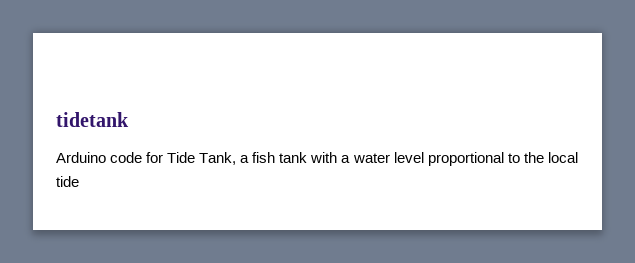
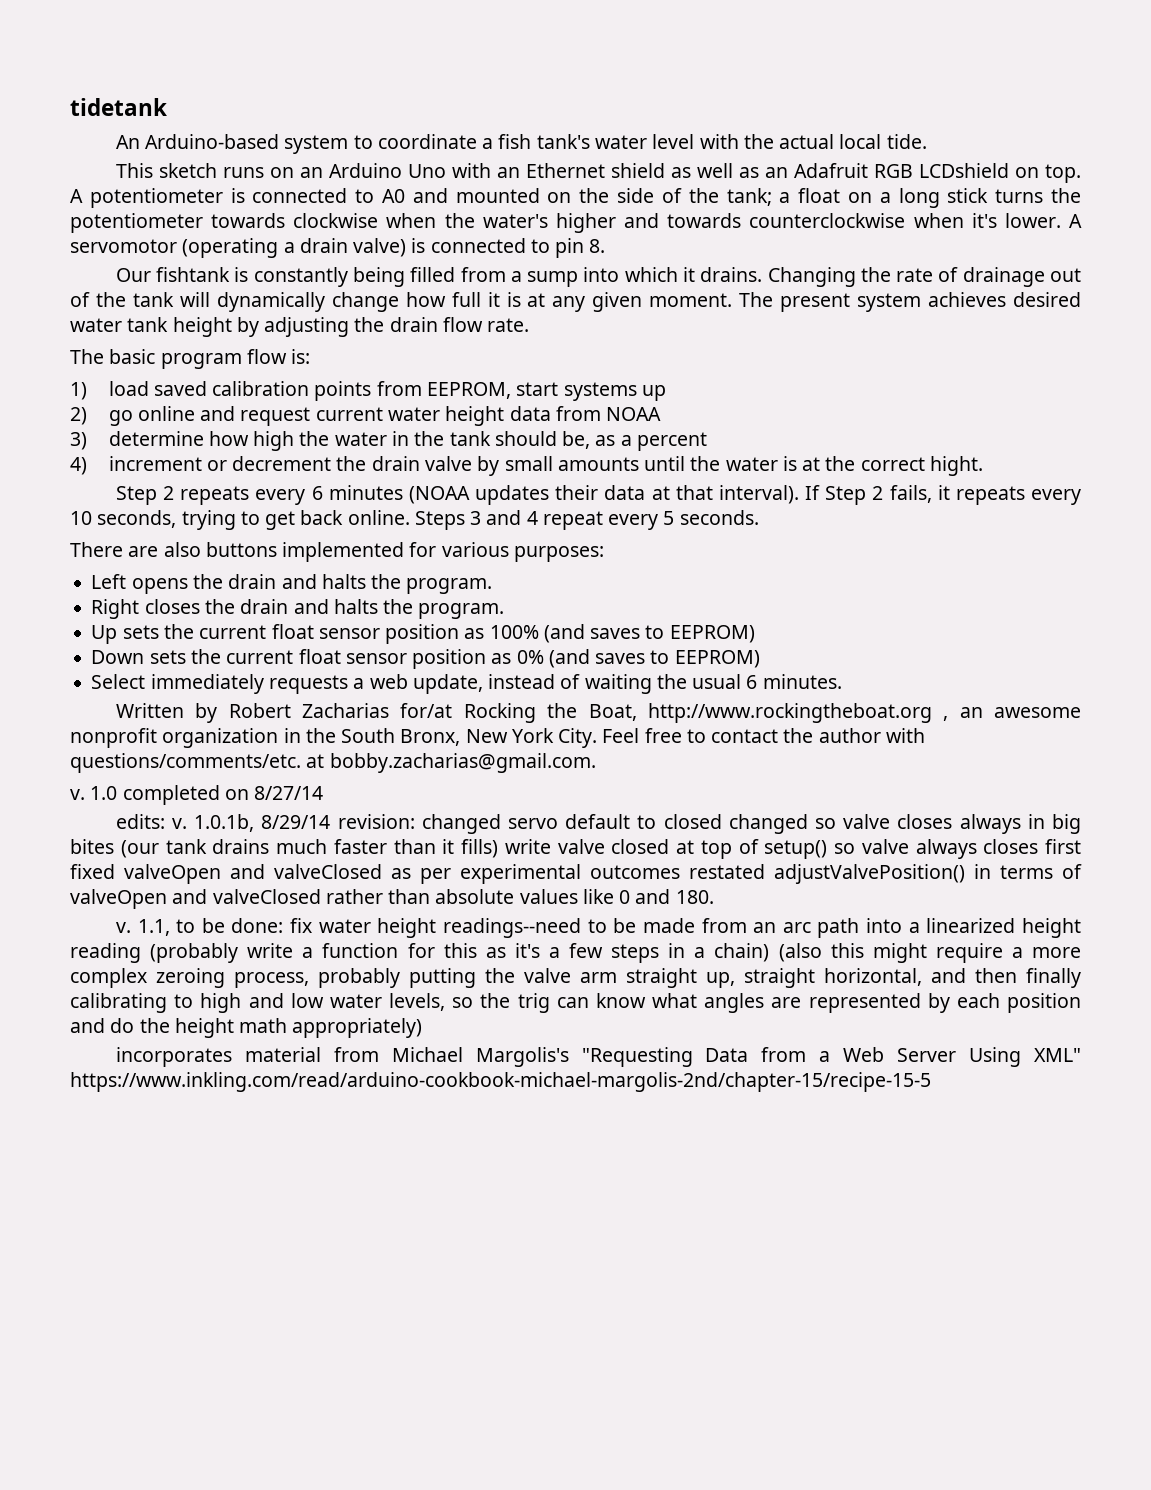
- Arduino code for Tide Tank, a fish tank with a water level proportional to the local tide
+ An Arduino-based system to coordinate a fish tank's water level with the actual local tide.
+ This sketch runs on an Arduino Uno with an Ethernet shield as well as an Adafruit RGB LCDshield on top. A potentiometer is connected to A0 and mounted on the side of the tank; a float on a long stick turns the potentiometer towards clockwise when the water's higher and towards counterclockwise when it's lower. A servomotor (operating a drain valve) is connected to pin 8.
+ Our fishtank is constantly being filled from a sump into which it drains. Changing the rate of drainage out of the tank will dynamically change how full it is at any given moment. The present system achieves desired water tank height by adjusting the drain flow rate.
+ The basic program flow is:
+ 1) load saved calibration points from EEPROM, start systems up
+ 2) go online and request current water height data from NOAA
+ 3) determine how high the water in the tank should be, as a percent
+ 4) increment or decrement the drain valve by small amounts until the water is at the correct hight.
+ Step 2 repeats every 6 minutes (NOAA updates their data at that interval). If Step 2 fails, it repeats every 10 seconds, trying to get back online. Steps 3 and 4 repeat every 5 seconds.
+ There are also buttons implemented for various purposes:
+ Left opens the drain and halts the program.
+ Right closes the drain and halts the program.
+ Up sets the current float sensor position as 100% (and saves to EEPROM)
+ Down sets the current float sensor position as 0% (and saves to EEPROM)
+ Select immediately requests a web update, instead of waiting the usual 6 minutes.
+ Written by Robert Zacharias for/at Rocking the Boat, http://www.rockingtheboat.org , an awesome nonprofit organization in the South Bronx, New York City. Feel free to contact the author with questions/comments/etc. at bobby.zacharias@gmail.com.
+ v. 1.0 completed on 8/27/14
+ edits: v. 1.0.1b, 8/29/14 revision: changed servo default to closed changed so valve closes always in big bites (our tank drains much faster than it fills) write valve closed at top of setup() so valve always closes first fixed valveOpen and valveClosed as per experimental outcomes restated adjustValvePosition() in terms of valveOpen and valveClosed rather than absolute values like 0 and 180.
+ v. 1.1, to be done: fix water height readings--need to be made from an arc path into a linearized height reading (probably write a function for this as it's a few steps in a chain) (also this might require a more complex zeroing process, probably putting the valve arm straight up, straight horizontal, and then finally calibrating to high and low water levels, so the trig can know what angles are represented by each position and do the height math appropriately)
+ incorporates material from Michael Margolis's "Requesting Data from a Web Server Using XML" https://www.inkling.com/read/arduino-cookbook-michael-margolis-2nd/chapter-15/recipe-15-5

